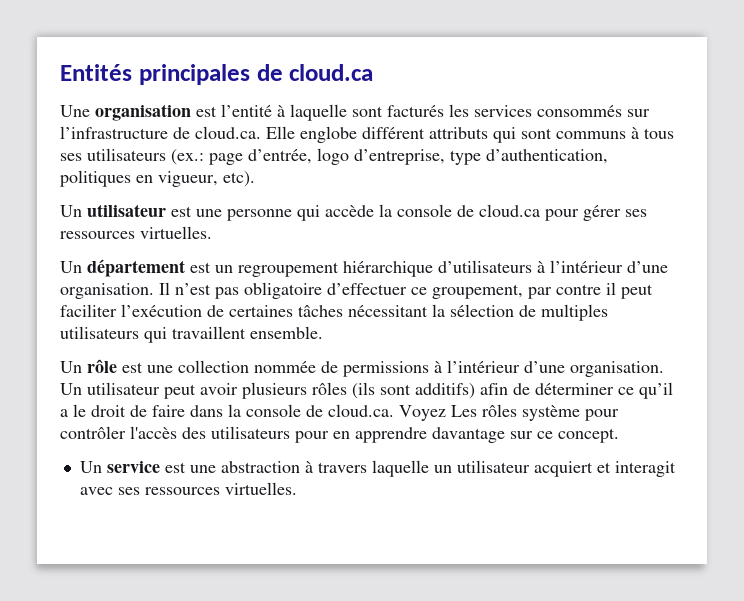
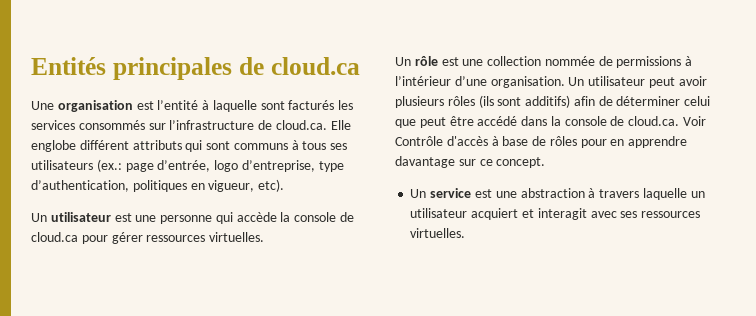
- Un utilisateur est une personne qui accède la console de cloud.ca pour gérer ses ressources virtuelles.
- Un département est un regroupement hiérarchique d’utilisateurs à l’intérieur d’une organisation. Il n’est pas obligatoire d’effectuer ce groupement, par contre il peut faciliter l’exécution de certaines tâches nécessitant la sélection de multiples utilisateurs qui travaillent ensemble.
+ Un utilisateur est une personne qui accède la console de cloud.ca pour gérer ressources virtuelles.
- Un utilisateur peut avoir plusieurs rôles (ils sont additifs) afin de déterminer ce qu’il a le droit de faire dans la console de cloud.ca. Voyez Les rôles système pour contrôler l'accès des utilisateurs pour en apprendre davantage sur ce concept.
+ Un utilisateur peut avoir plusieurs rôles (ils sont additifs) afin de déterminer celui que peut être accédé dans la console de cloud.ca. Voir Contrôle d'accès à base de rôles pour en apprendre davantage sur ce concept.

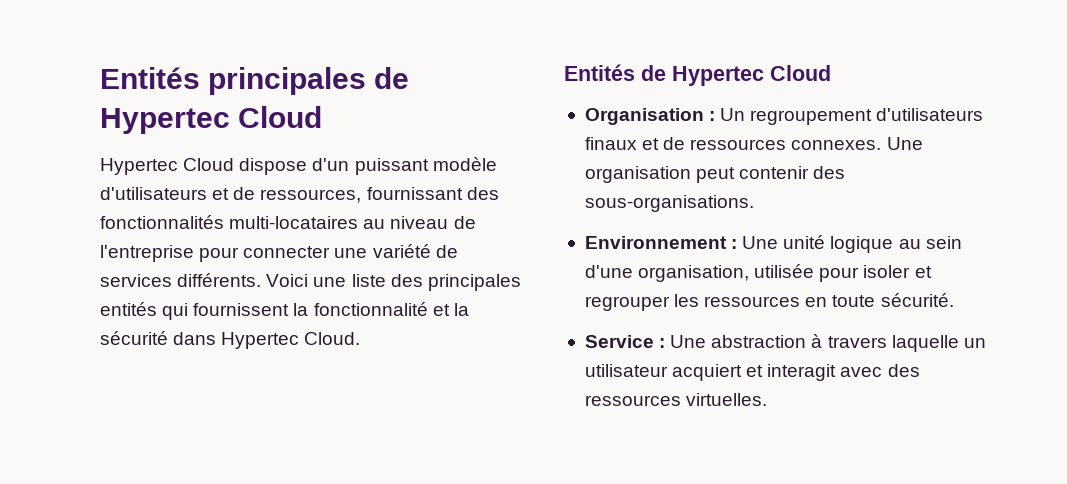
- Entités principales de cloud.ca
- Une organisation est l’entité à laquelle sont facturés les services consommés sur l’infrastructure de cloud.ca. Elle englobe différent attributs qui sont communs à tous ses utilisateurs (ex.: page d’entrée, logo d’entreprise, type d’authentication, politiques en vigueur, etc).
- Un utilisateur est une personne qui accède la console de cloud.ca pour gérer ressources virtuelles.
- Un rôle est une collection nommée de permissions à l’intérieur d’une organisation. Un utilisateur peut avoir plusieurs rôles (ils sont additifs) afin de déterminer celui que peut être accédé dans la console de cloud.ca. Voir Contrôle d'accès à base de rôles pour en apprendre davantage sur ce concept.
- Un service est une abstraction à travers laquelle un utilisateur acquiert et interagit avec ses ressources virtuelles.
+ Entités principales de Hypertec Cloud
+ Hypertec Cloud dispose d'un puissant modèle d'utilisateurs et de ressources, fournissant des fonctionnalités multi-locataires au niveau de l'entreprise pour connecter une variété de services différents. Voici une liste des principales entités qui fournissent la fonctionnalité et la sécurité dans Hypertec Cloud.
+ Entités de Hypertec Cloud
+ Organisation : Un regroupement d'utilisateurs finaux et de ressources connexes. Une organisation peut contenir des sous-organisations.
+ Environnement : Une unité logique au sein d'une organisation, utilisée pour isoler et regrouper les ressources en toute sécurité.
+ Service : Une abstraction à travers laquelle un utilisateur acquiert et interagit avec des ressources virtuelles.

